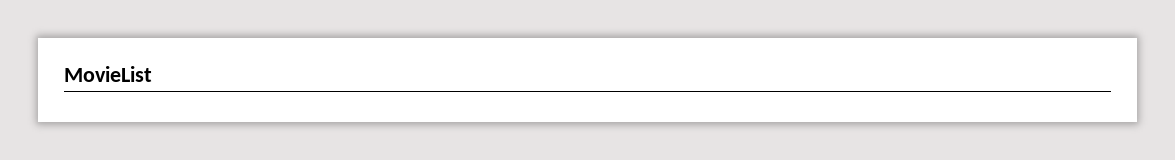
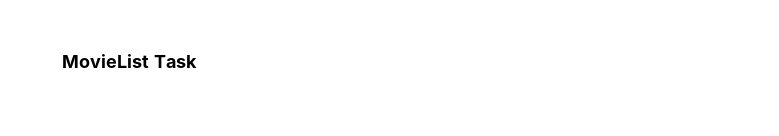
- MovieList
+ MovieList Task

